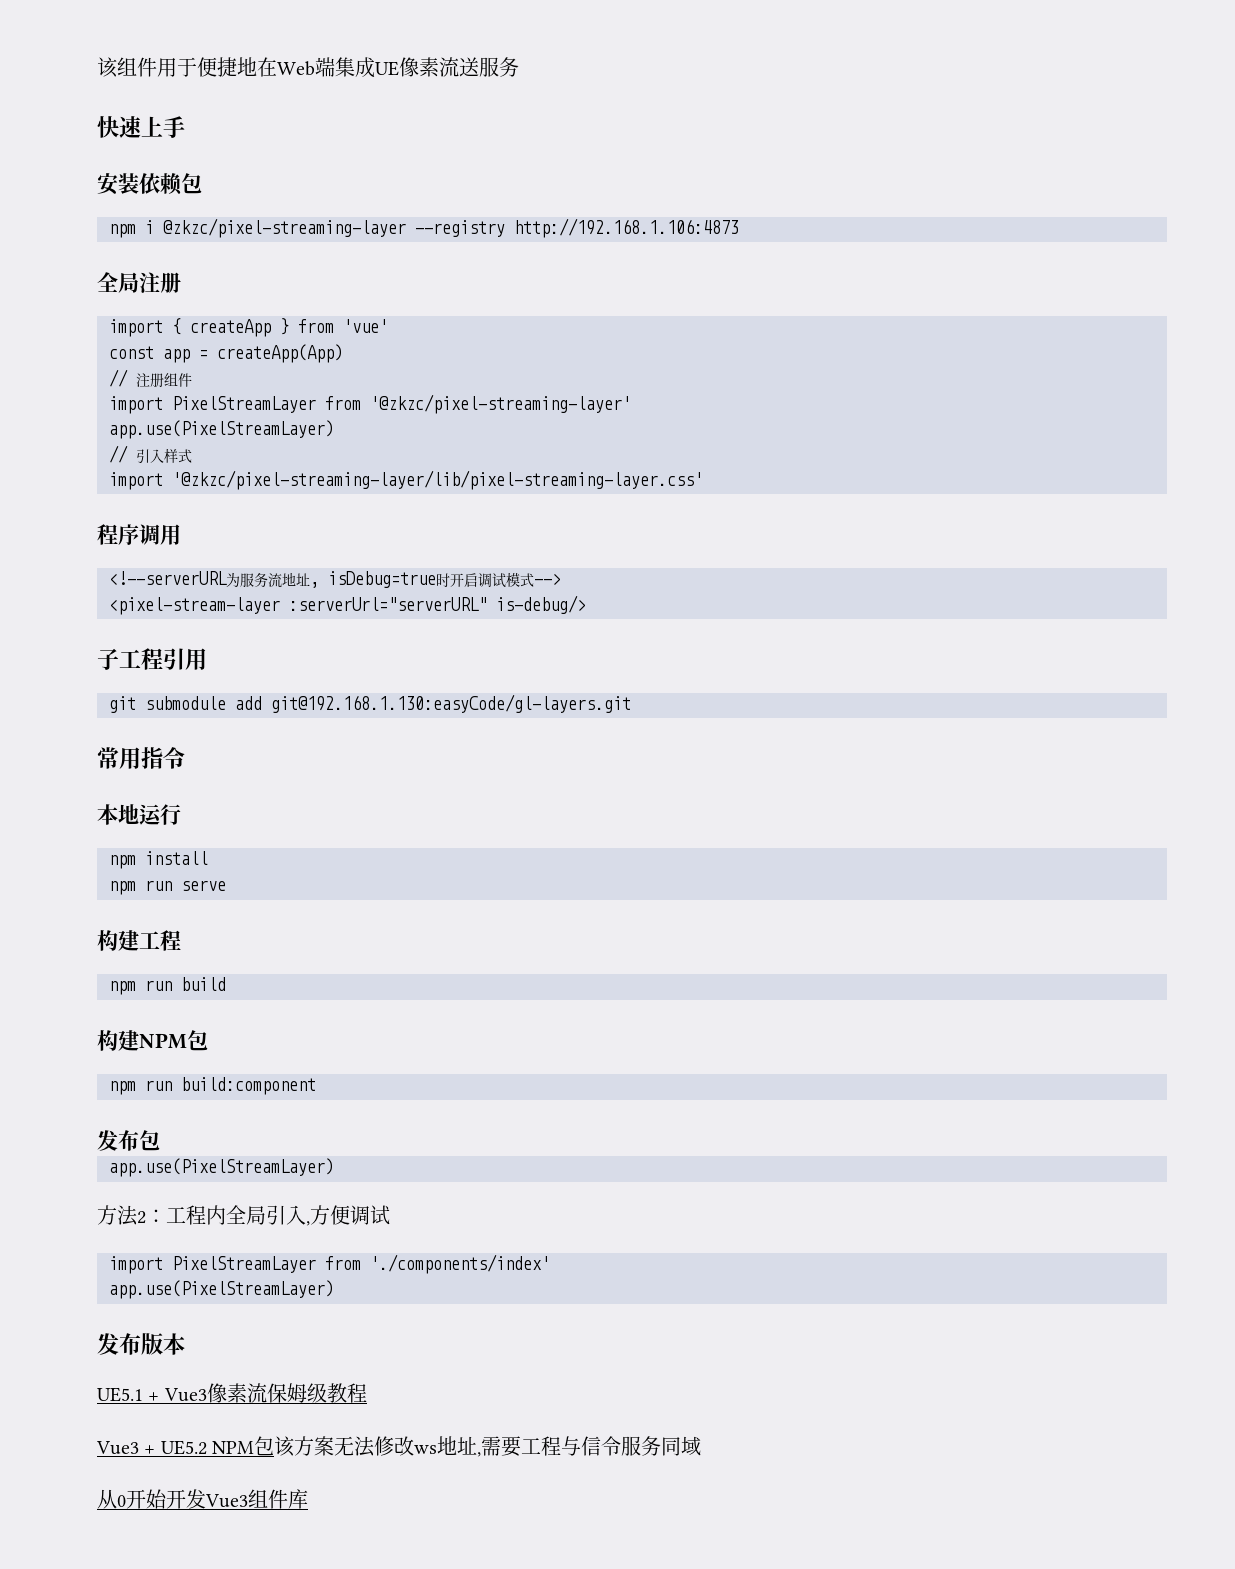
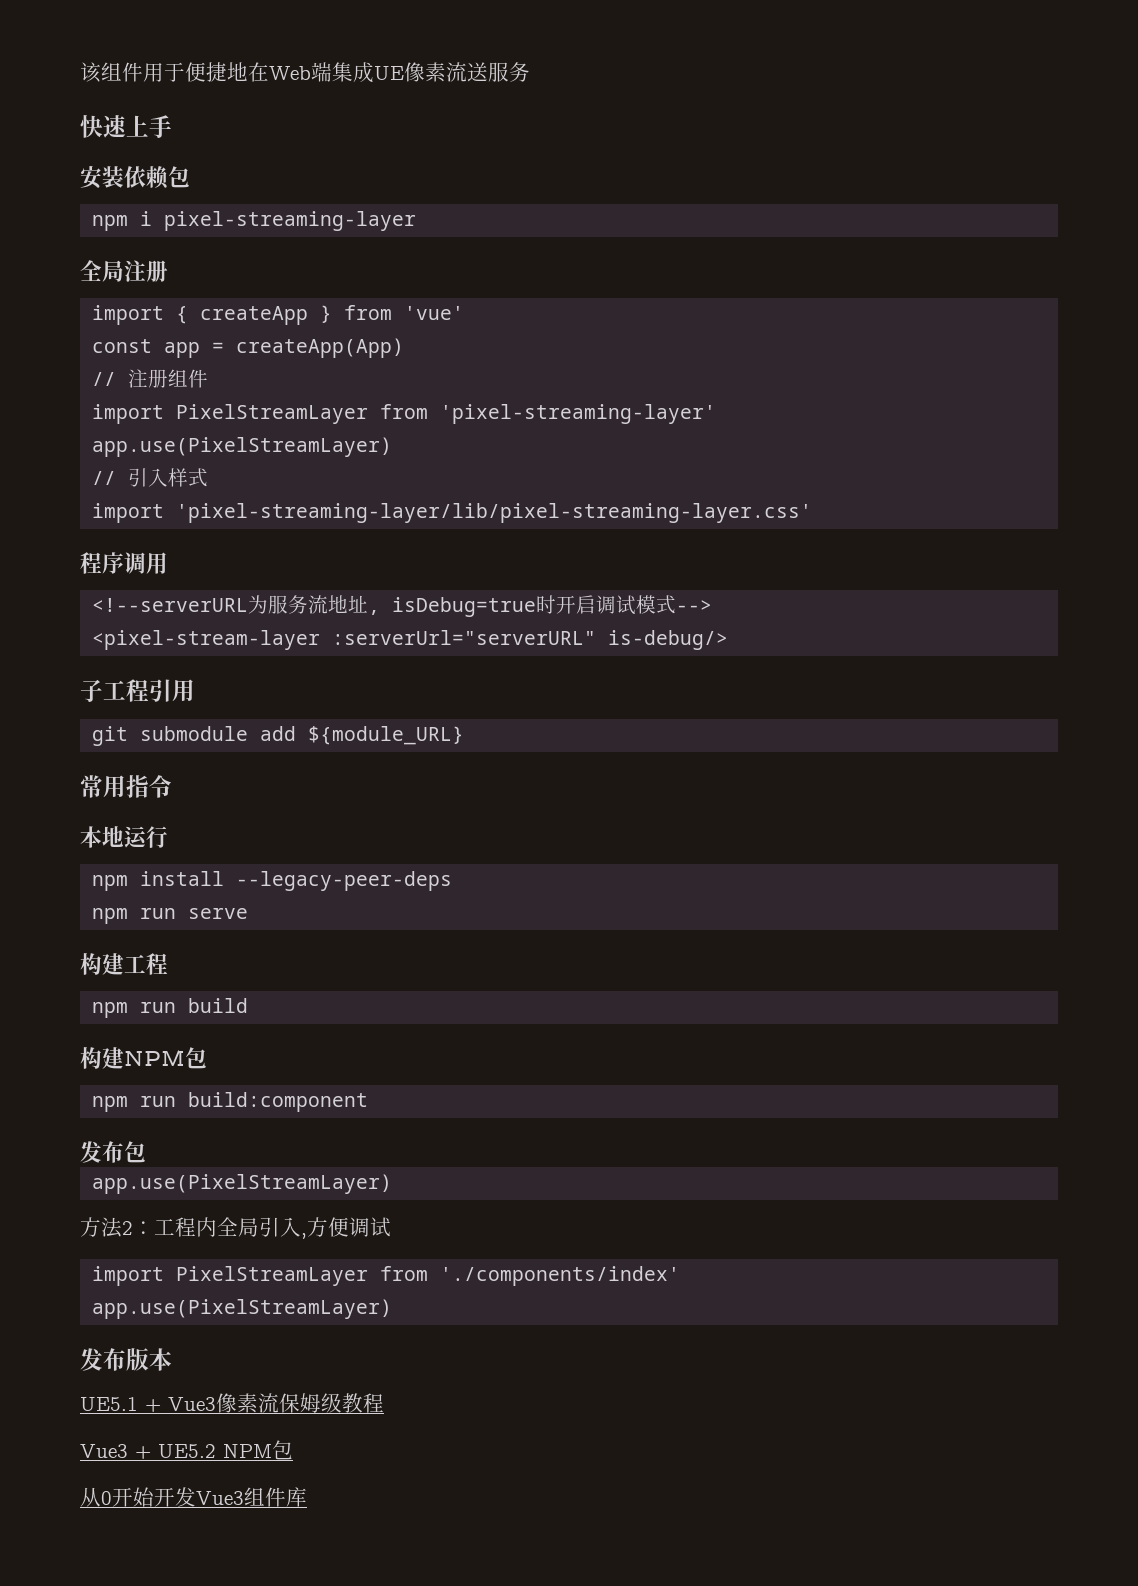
- npm i @zkzc/pixel-streaming-layer --registry http://192.168.1.106:4873
+ npm i pixel-streaming-layer
- import PixelStreamLayer from '@zkzc/pixel-streaming-layer'
+ import PixelStreamLayer from 'pixel-streaming-layer'
- import '@zkzc/pixel-streaming-layer/lib/pixel-streaming-layer.css'
+ import 'pixel-streaming-layer/lib/pixel-streaming-layer.css'
- git submodule add git@192.168.1.130:easyCode/gl-layers.git
+ git submodule add ${module_URL}
- npm install
+ npm install --legacy-peer-deps
- Vue3 + UE5.2 NPM包该方案无法修改ws地址,需要工程与信令服务同域
+ Vue3 + UE5.2 NPM包

